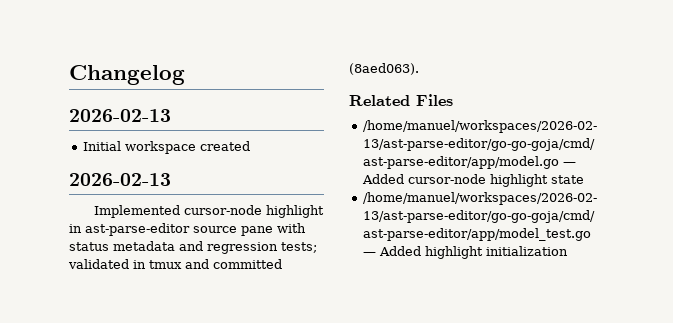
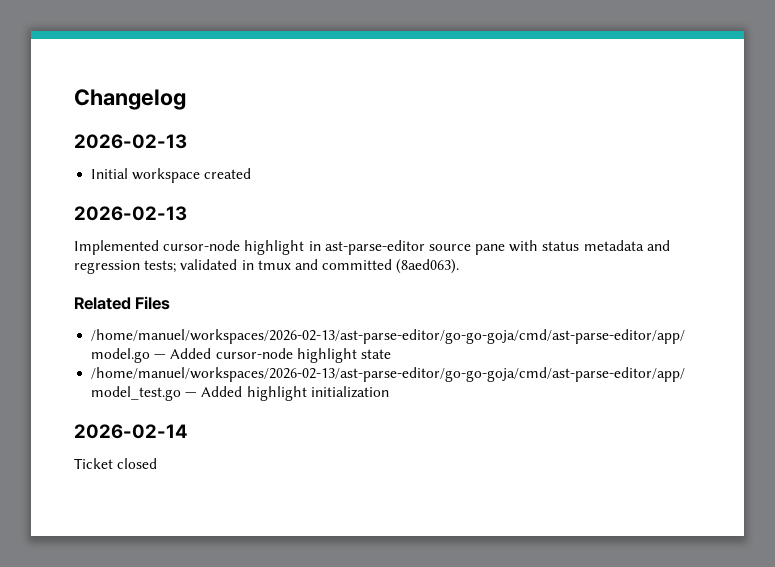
+ 2026-02-14
+ Ticket closed

